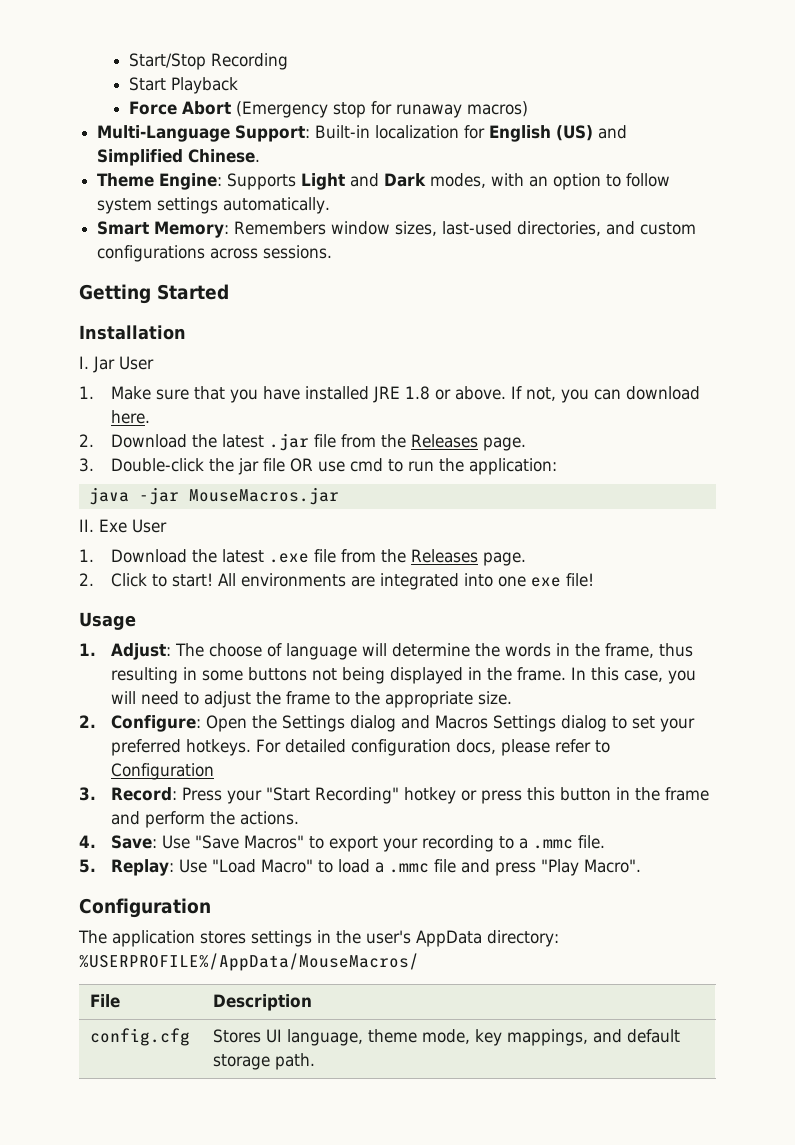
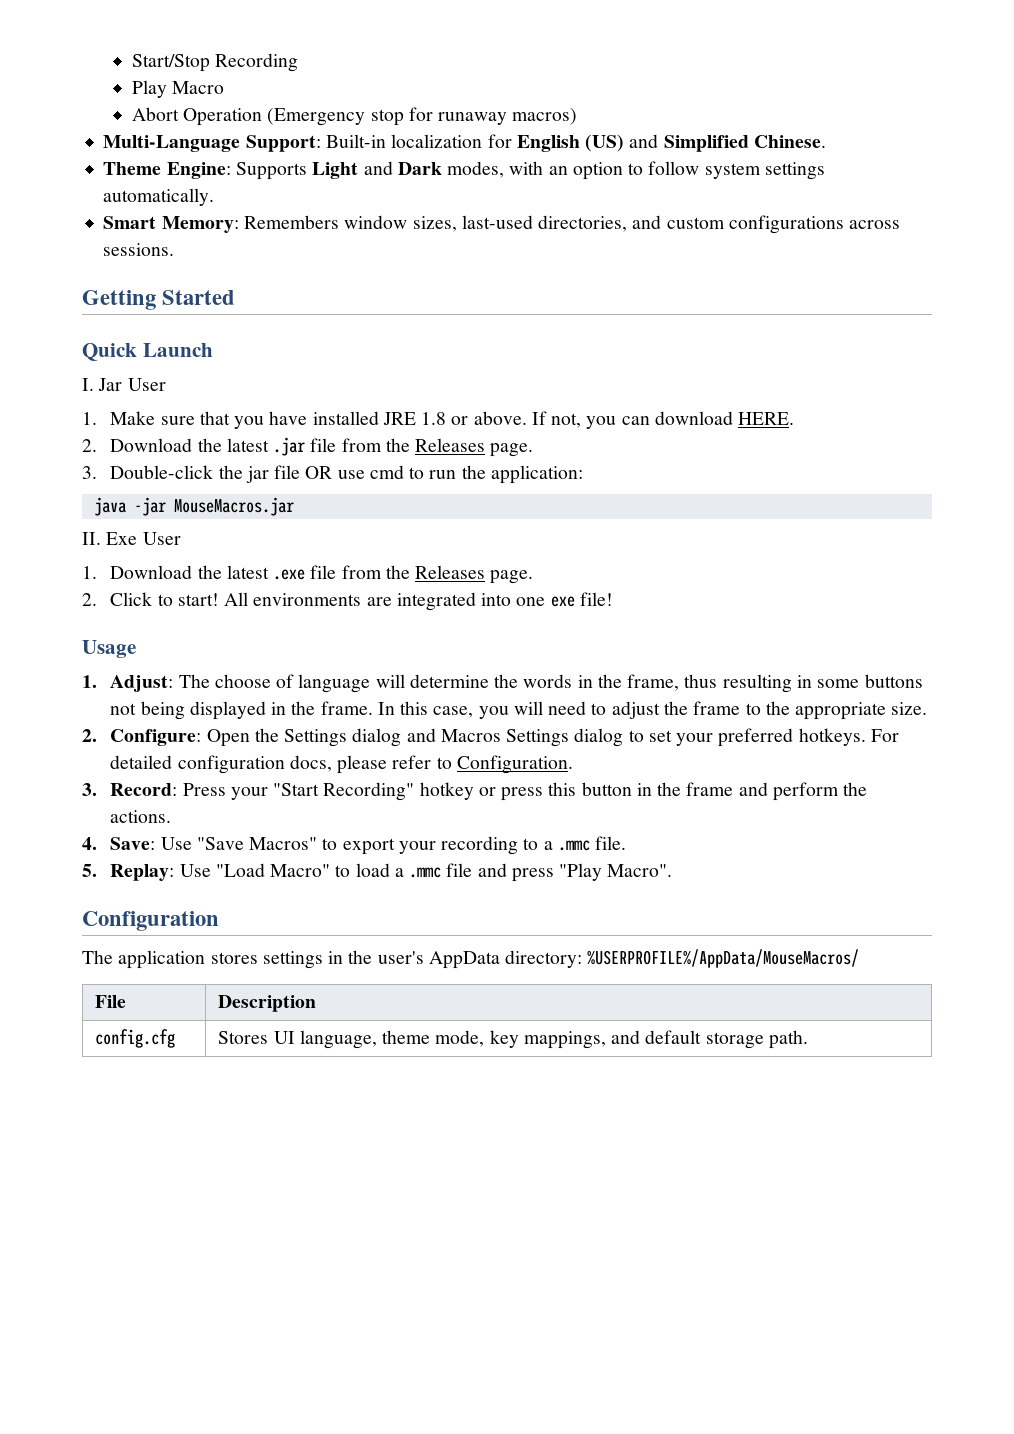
- Start Playback
- Force Abort (Emergency stop for runaway macros)
+ Play Macro
+ Abort Operation (Emergency stop for runaway macros)
- Installation
+ Quick Launch
- If not, you can download here.
+ If not, you can download HERE.
- For detailed configuration docs, please refer to Configuration
+ For detailed configuration docs, please refer to Configuration.

